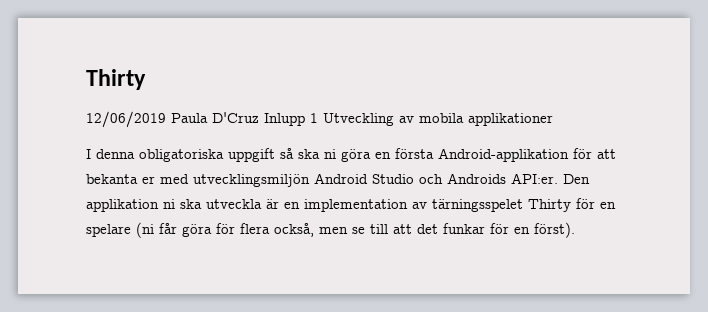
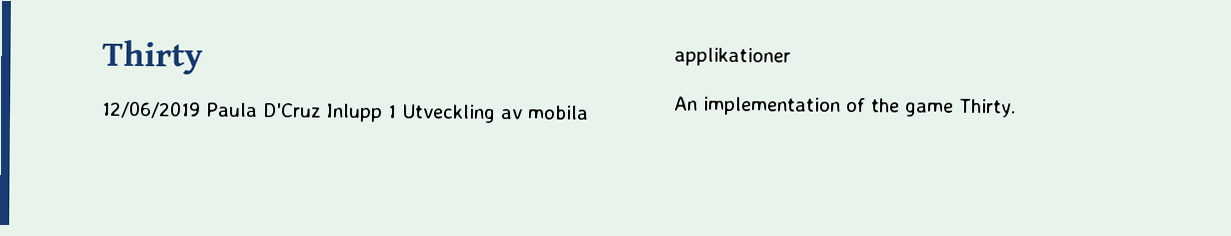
- I denna obligatoriska uppgift så ska ni göra en första Android-applikation för att bekanta er med utvecklingsmiljön Android Studio och Androids API:er. Den applikation ni ska utveckla är en implementation av tärningsspelet Thirty för en spelare (ni får göra för flera också, men se till att det funkar för en först).
+ An implementation of the game Thirty.

